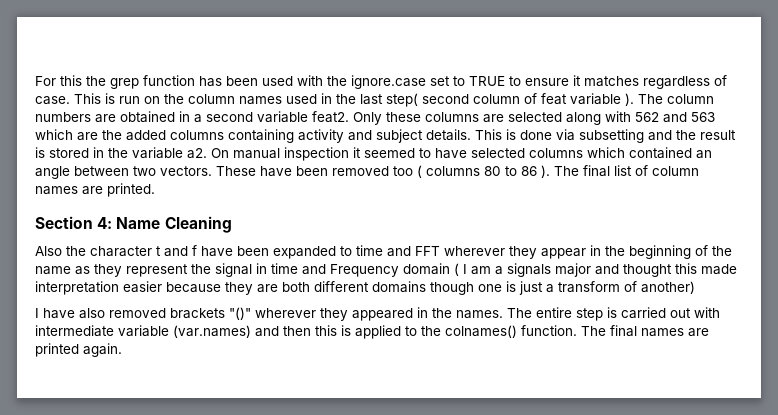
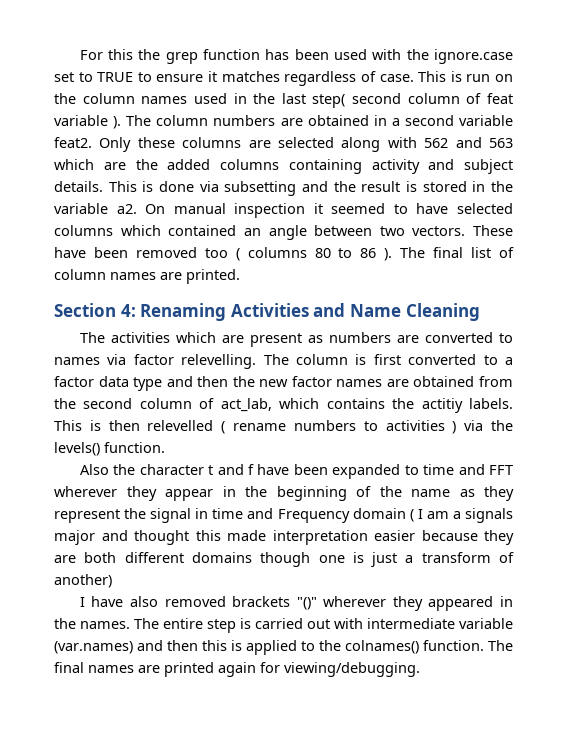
- Section 4: Name Cleaning
+ Section 4: Renaming Activities and Name Cleaning
+ The activities which are present as numbers are converted to names via factor relevelling. The column is first converted to a factor data type and then the new factor names are obtained from the second column of act_lab, which contains the actitiy labels. This is then relevelled ( rename numbers to activities ) via the levels() function.
- The final names are printed again.
+ The final names are printed again for viewing/debugging.

